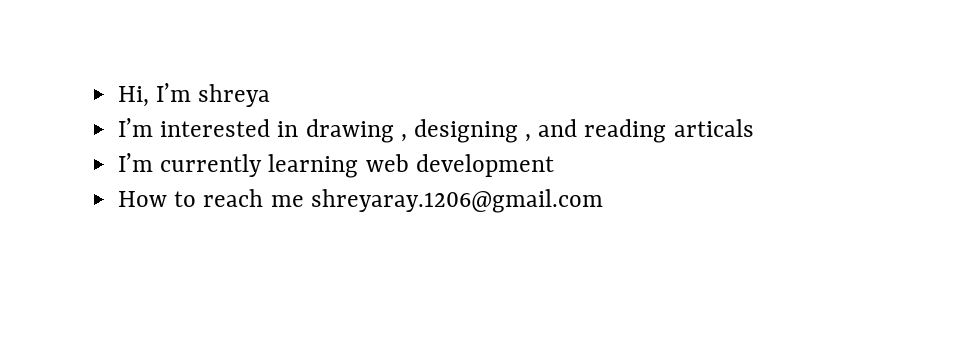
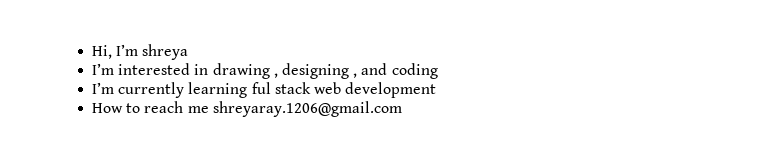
- I’m interested in drawing , designing , and reading articals
+ I’m interested in drawing , designing , and coding
- I’m currently learning web development
+ I’m currently learning ful stack web development

